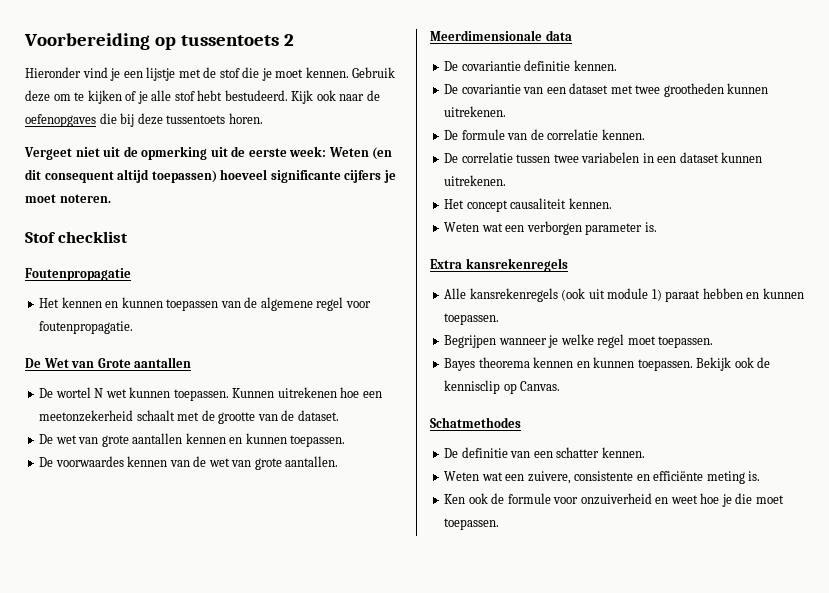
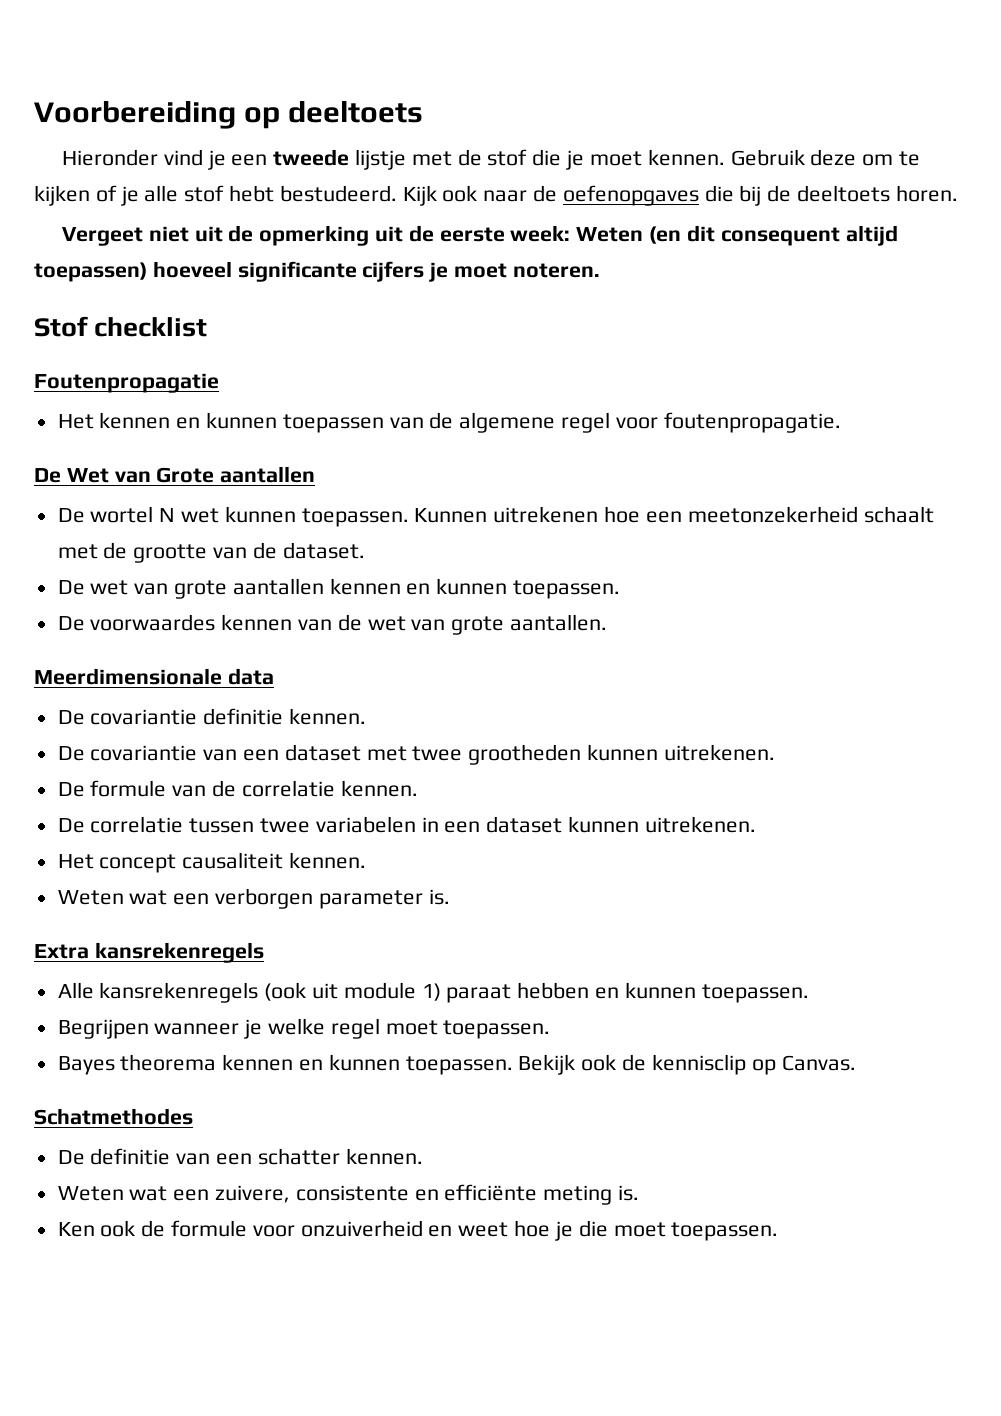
- Voorbereiding op tussentoets 2
+ Voorbereiding op deeltoets
- Hieronder vind je een lijstje met de stof die je moet kennen.
+ Hieronder vind je een tweede lijstje met de stof die je moet kennen.
- Kijk ook naar de oefenopgaves die bij deze tussentoets horen.
+ Kijk ook naar de oefenopgaves die bij de deeltoets horen.

